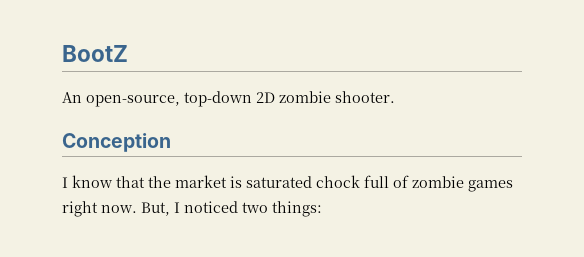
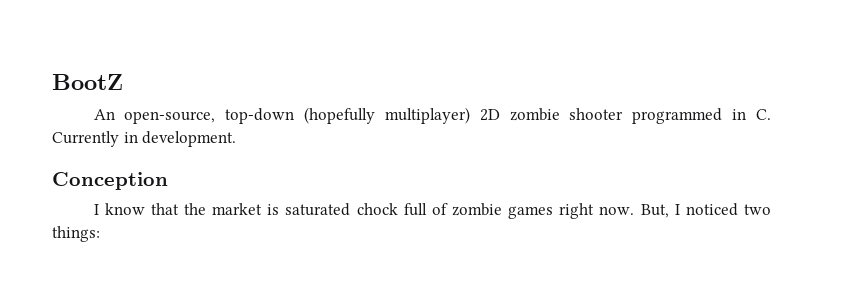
- An open-source, top-down 2D zombie shooter.
+ An open-source, top-down (hopefully multiplayer) 2D zombie shooter programmed in C. Currently in development.

